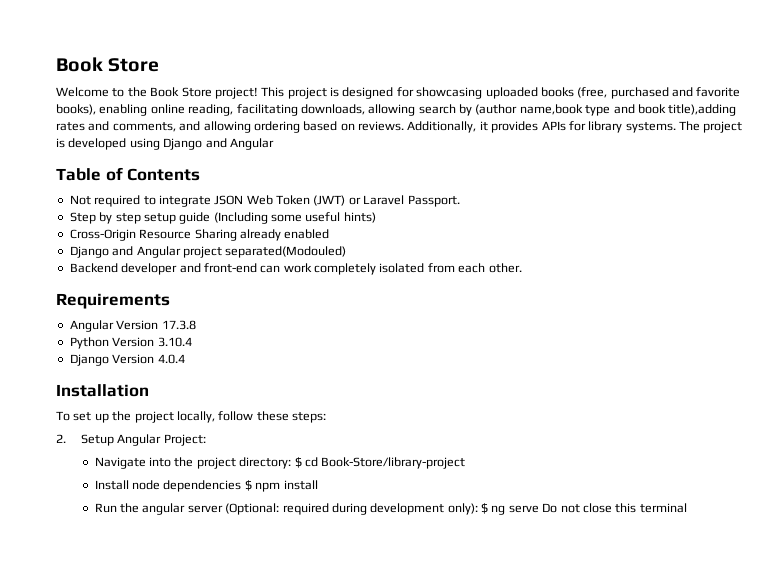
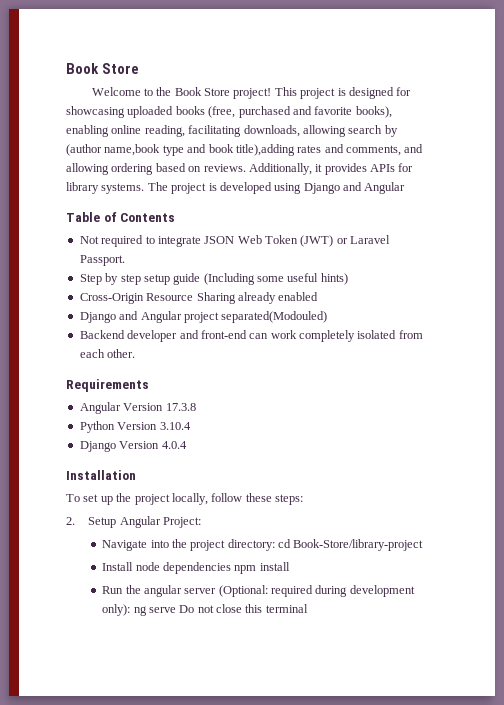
- Navigate into the project directory: $ cd Book-Store/library-project
+ Navigate into the project directory: cd Book-Store/library-project
- Install node dependencies $ npm install
+ Install node dependencies npm install
- Run the angular server (Optional: required during development only): $ ng serve Do not close this terminal
+ Run the angular server (Optional: required during development only): ng serve Do not close this terminal

